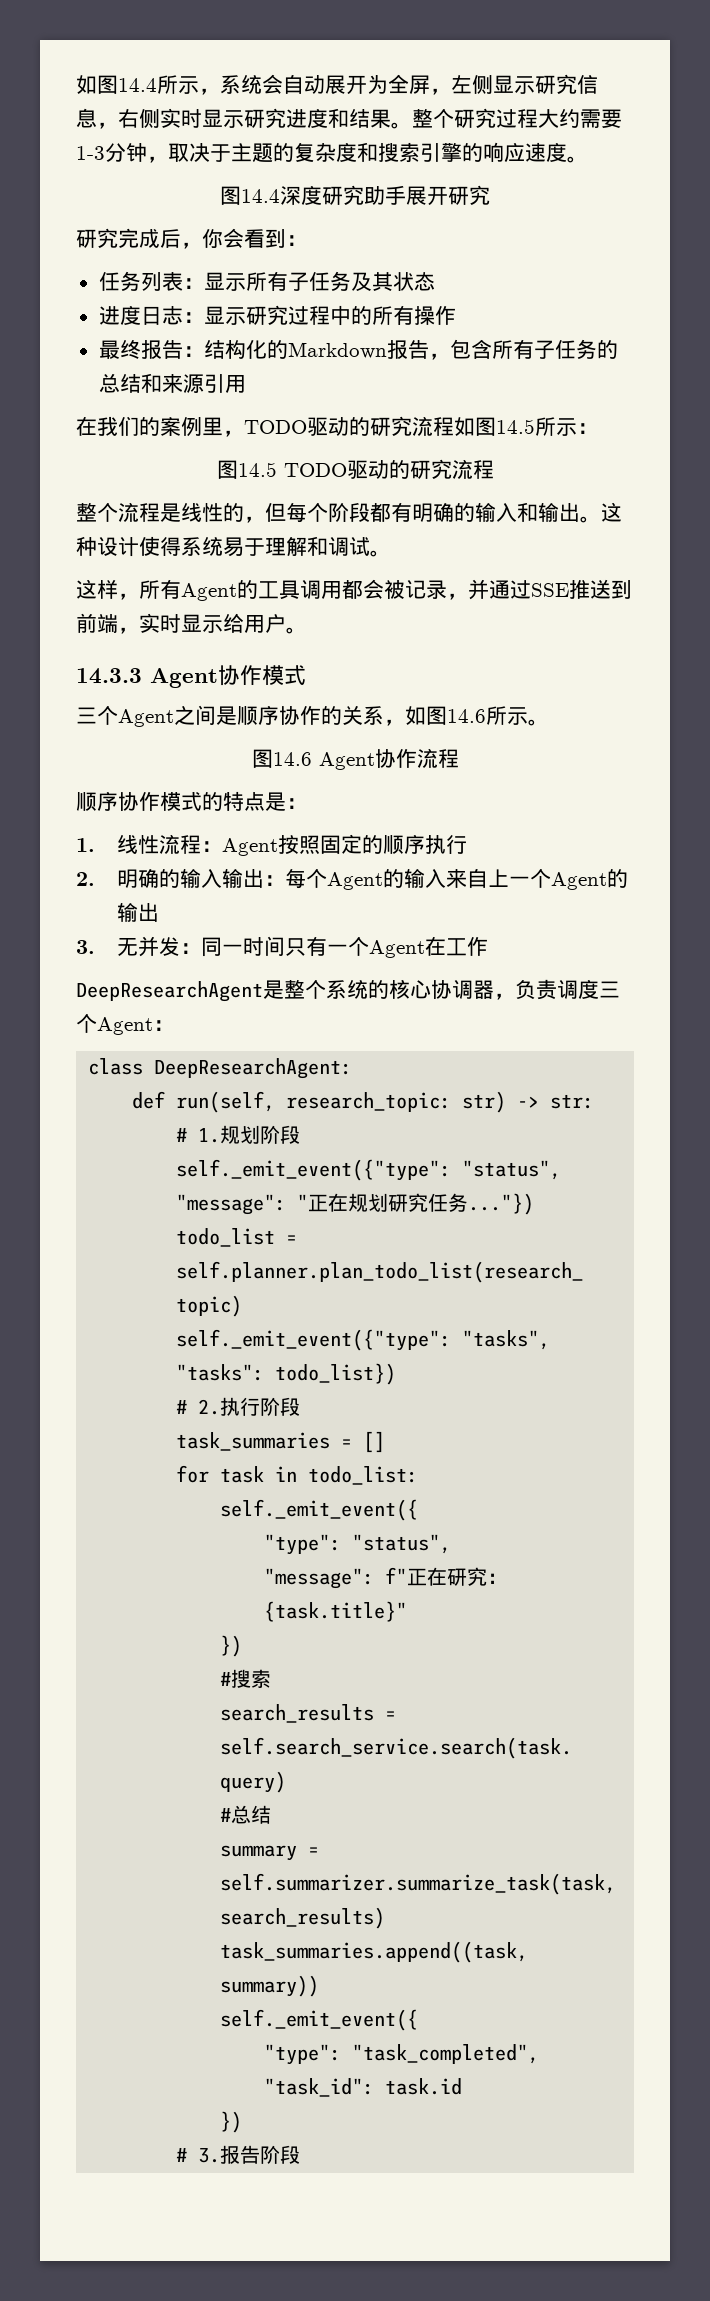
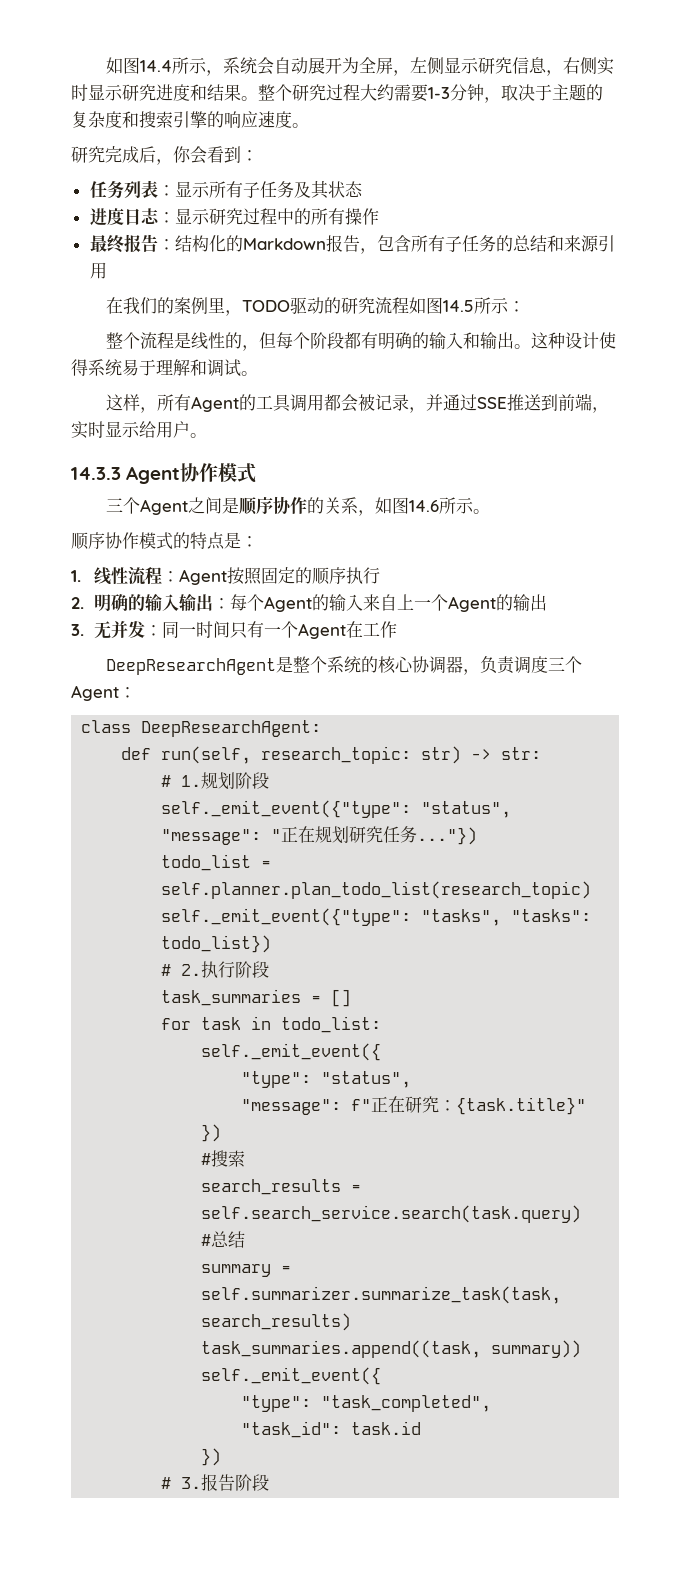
- 图14.4深度研究助手展开研究
- 图14.5 TODO驱动的研究流程
- 图14.6 Agent协作流程

